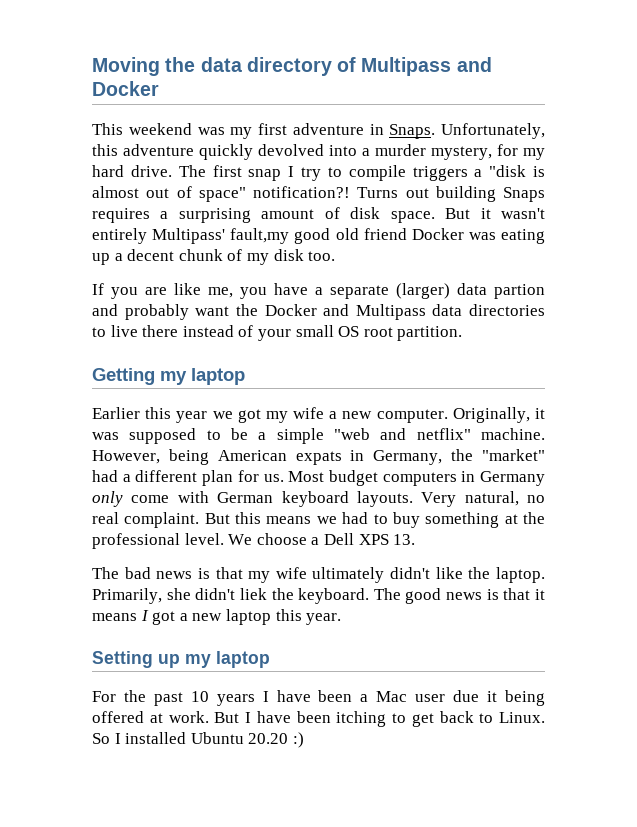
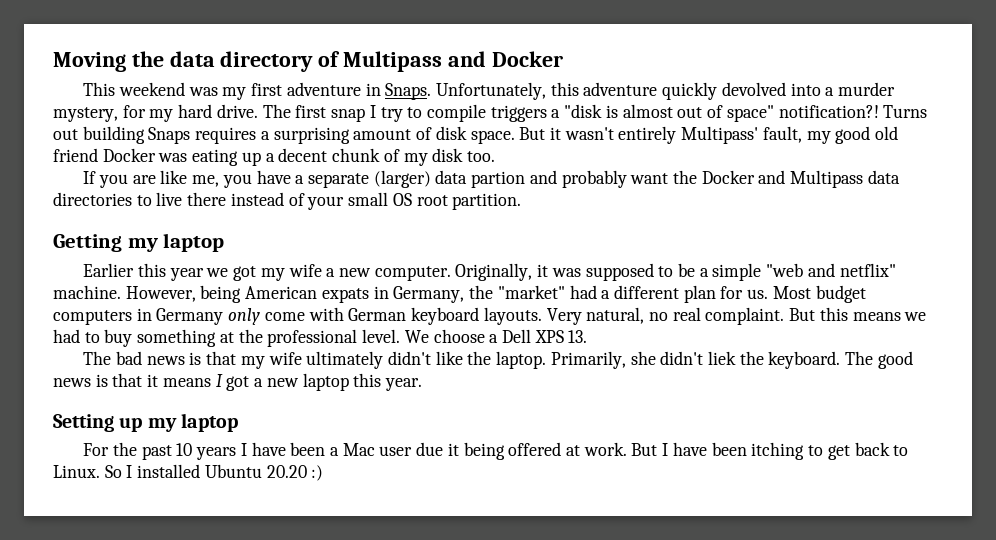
- But it wasn't entirely Multipass' fault,my good old friend Docker was eating up a decent chunk of my disk too.
+ But it wasn't entirely Multipass' fault, my good old friend Docker was eating up a decent chunk of my disk too.

